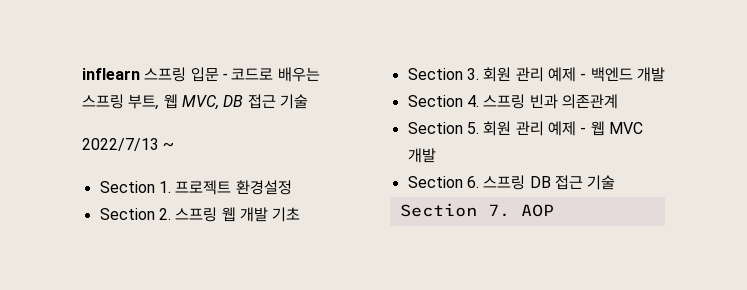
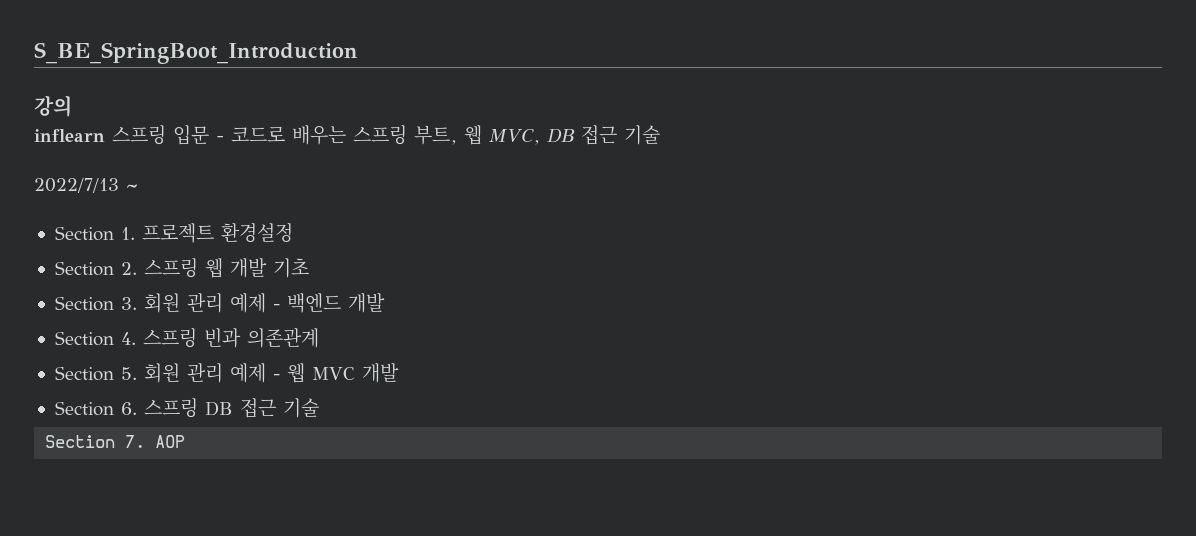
+ S_BE_SpringBoot_Introduction
+ 강의

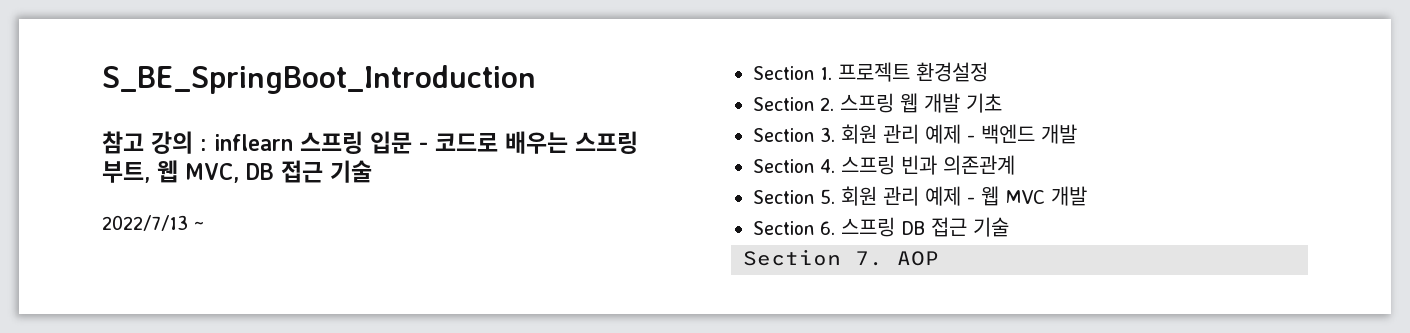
- 강의
- inflearn 스프링 입문 - 코드로 배우는 스프링 부트, 웹 MVC, DB 접근 기술
+ 참고 강의 : inflearn 스프링 입문 - 코드로 배우는 스프링 부트, 웹 MVC, DB 접근 기술

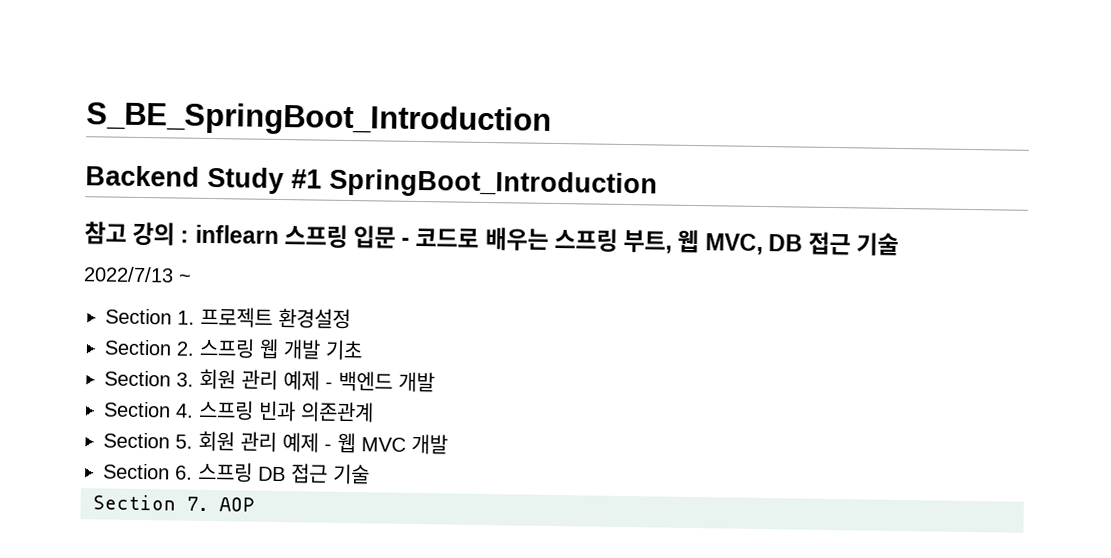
+ Backend Study #1 SpringBoot_Introduction

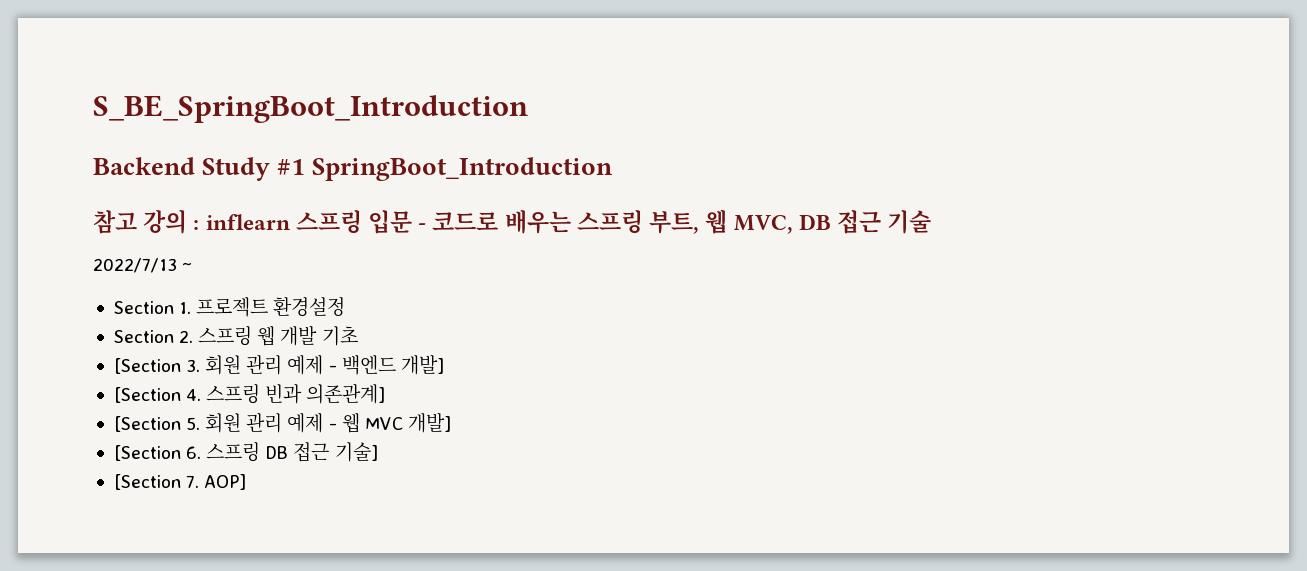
- Section 3. 회원 관리 예제 - 백엔드 개발
- Section 4. 스프링 빈과 의존관계
- Section 5. 회원 관리 예제 - 웹 MVC 개발
- Section 6. 스프링 DB 접근 기술
- Section 7. AOP
+ [Section 3. 회원 관리 예제 - 백엔드 개발]
+ [Section 4. 스프링 빈과 의존관계]
+ [Section 5. 회원 관리 예제 - 웹 MVC 개발]
+ [Section 6. 스프링 DB 접근 기술]
+ [Section 7. AOP]

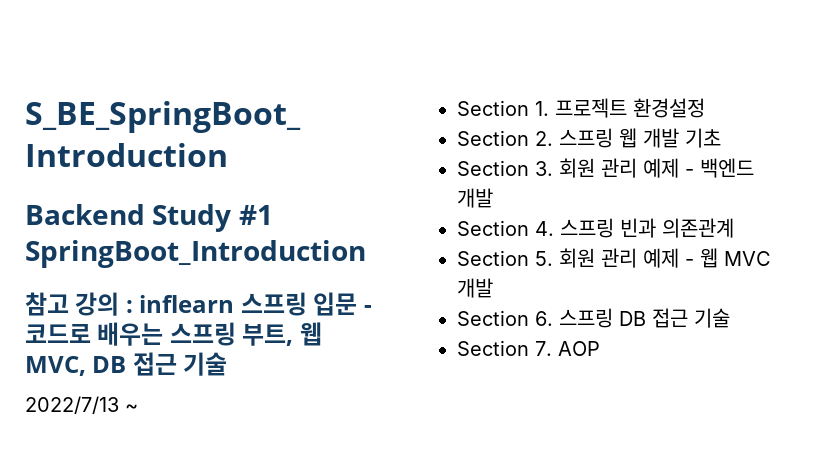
- [Section 3. 회원 관리 예제 - 백엔드 개발]
- [Section 4. 스프링 빈과 의존관계]
- [Section 5. 회원 관리 예제 - 웹 MVC 개발]
- [Section 6. 스프링 DB 접근 기술]
- [Section 7. AOP]
+ Section 3. 회원 관리 예제 - 백엔드 개발
+ Section 4. 스프링 빈과 의존관계
+ Section 5. 회원 관리 예제 - 웹 MVC 개발
+ Section 6. 스프링 DB 접근 기술
+ Section 7. AOP

